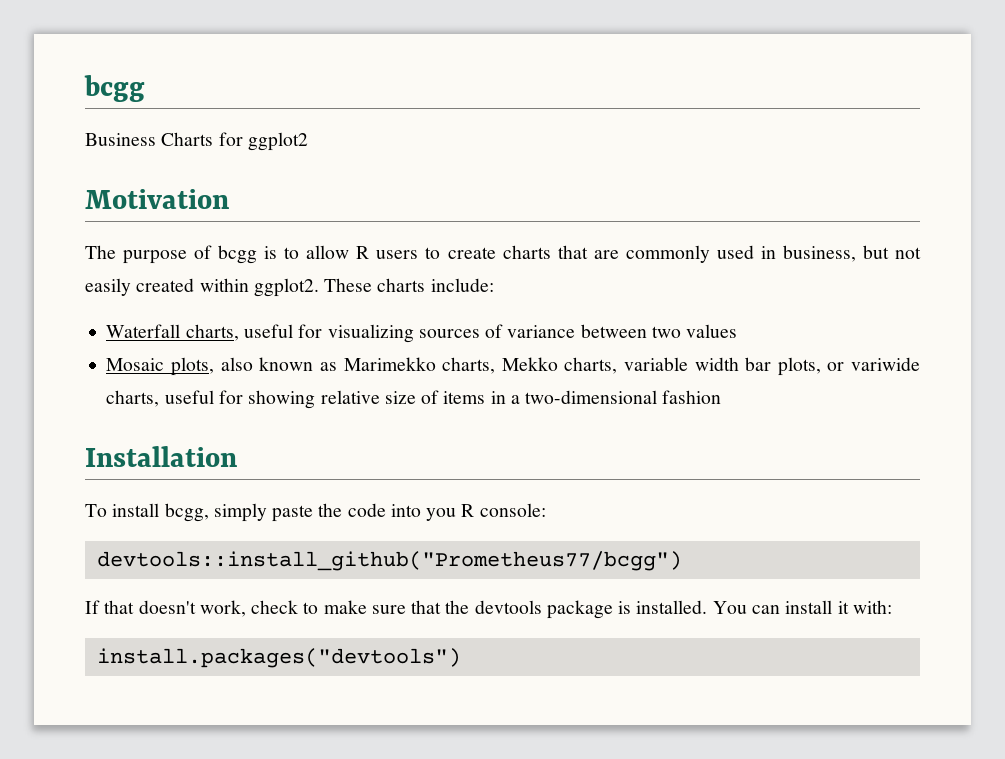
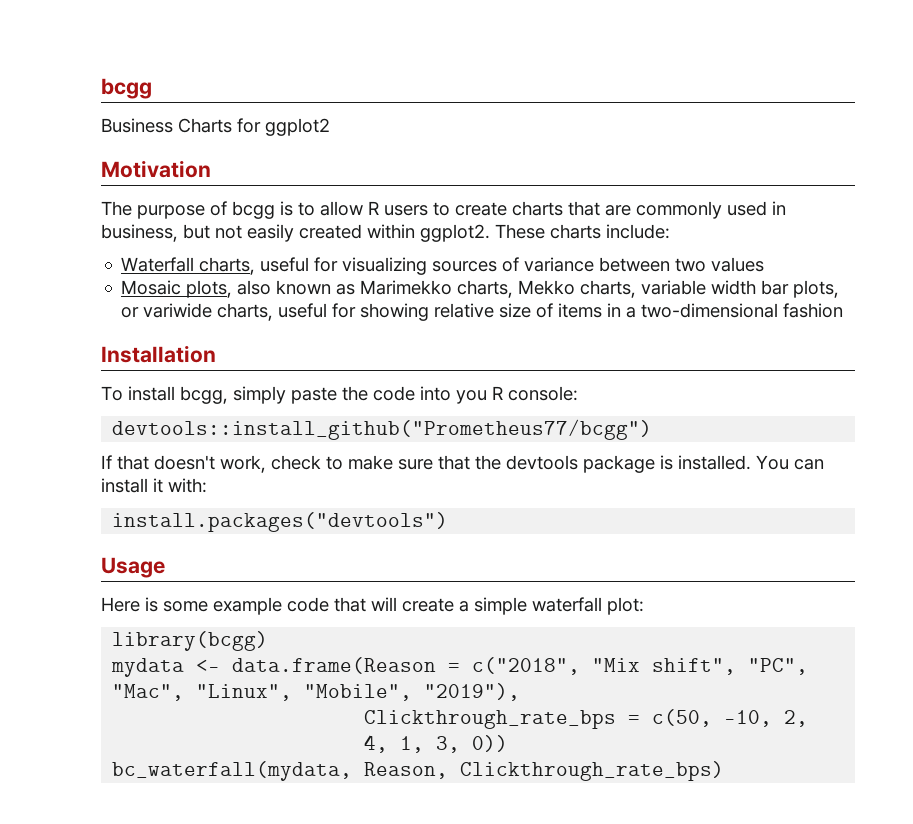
+ Usage
+ Here is some example code that will create a simple waterfall plot:
+ library(bcgg)
+ mydata <- data.frame(Reason = c("2018", "Mix shift", "PC", "Mac", "Linux", "Mobile", "2019"),
+ Clickthrough_rate_bps = c(50, -10, 2, 4, 1, 3, 0))
+ bc_waterfall(mydata, Reason, Clickthrough_rate_bps)

